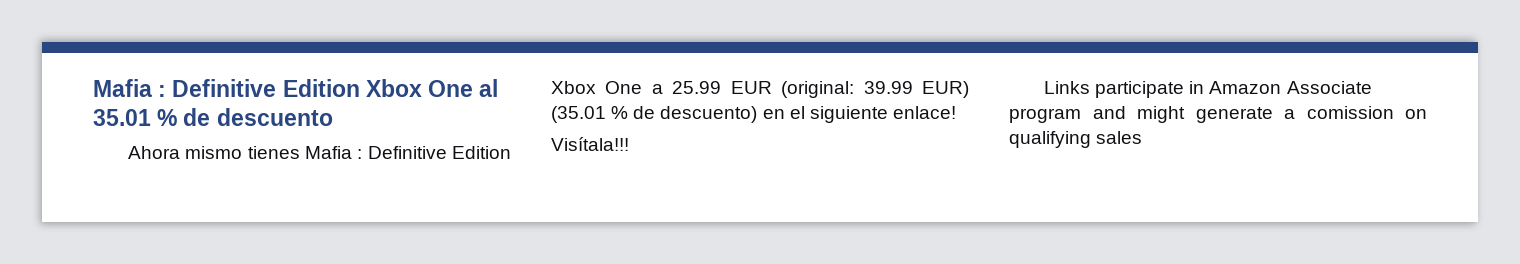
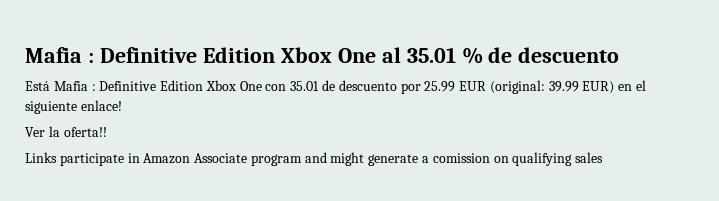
- Ahora mismo tienes Mafia : Definitive Edition Xbox One a 25.99 EUR (original: 39.99 EUR) (35.01 % de descuento) en el siguiente enlace!
+ Está Mafia : Definitive Edition Xbox One con 35.01 de descuento por 25.99 EUR (original: 39.99 EUR) en el siguiente enlace!
- Visítala!!!
+ Ver la oferta!!

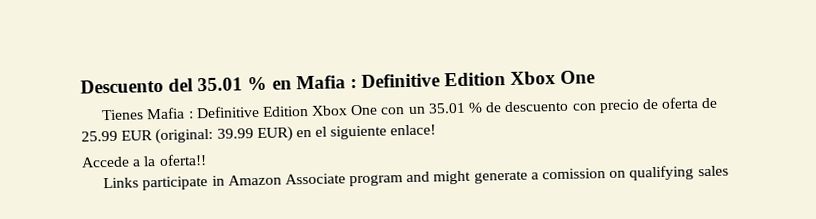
- Mafia : Definitive Edition Xbox One al 35.01 % de descuento
- Está Mafia : Definitive Edition Xbox One con 35.01 de descuento por 25.99 EUR (original: 39.99 EUR) en el siguiente enlace!
+ Descuento del 35.01 % en Mafia : Definitive Edition Xbox One
+ Tienes Mafia : Definitive Edition Xbox One con un 35.01 % de descuento con precio de oferta de 25.99 EUR (original: 39.99 EUR) en el siguiente enlace!
- Ver la oferta!!
+ Accede a la oferta!!

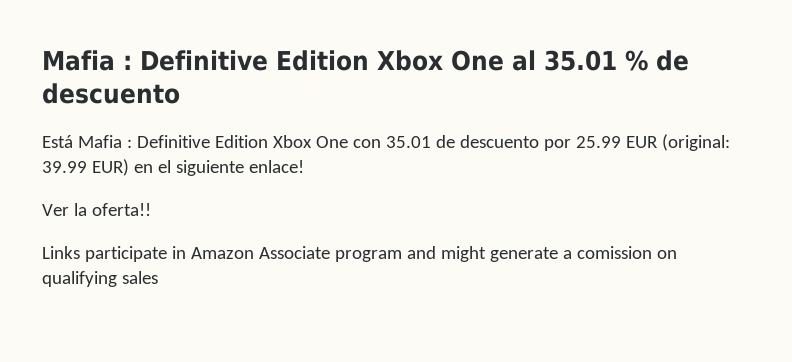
- Descuento del 35.01 % en Mafia : Definitive Edition Xbox One
- Tienes Mafia : Definitive Edition Xbox One con un 35.01 % de descuento con precio de oferta de 25.99 EUR (original: 39.99 EUR) en el siguiente enlace!
+ Mafia : Definitive Edition Xbox One al 35.01 % de descuento
+ Está Mafia : Definitive Edition Xbox One con 35.01 de descuento por 25.99 EUR (original: 39.99 EUR) en el siguiente enlace!
- Accede a la oferta!!
+ Ver la oferta!!

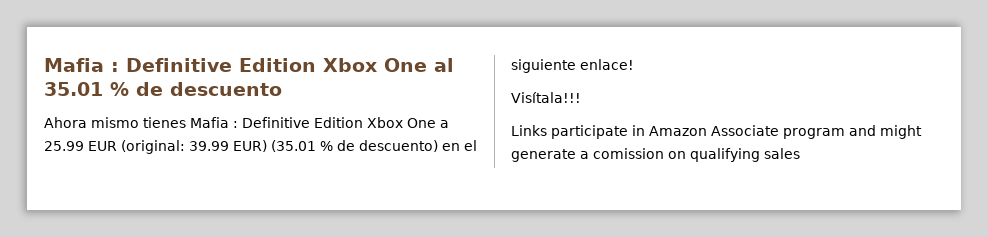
- Está Mafia : Definitive Edition Xbox One con 35.01 de descuento por 25.99 EUR (original: 39.99 EUR) en el siguiente enlace!
+ Ahora mismo tienes Mafia : Definitive Edition Xbox One a 25.99 EUR (original: 39.99 EUR) (35.01 % de descuento) en el siguiente enlace!
- Ver la oferta!!
+ Visítala!!!

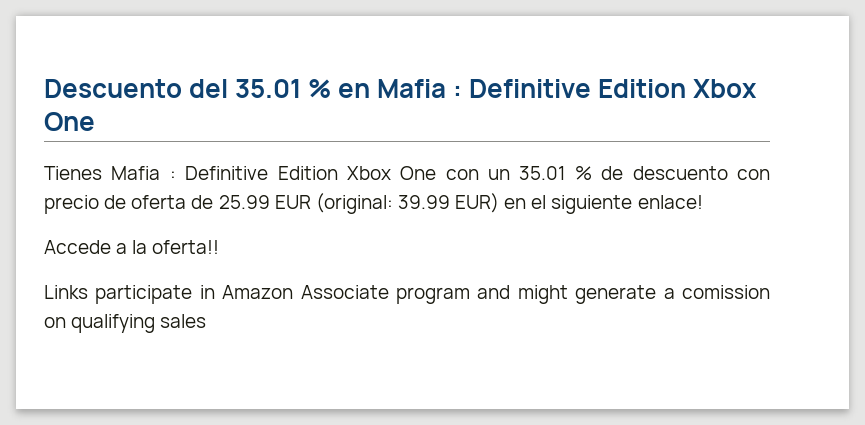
- Mafia : Definitive Edition Xbox One al 35.01 % de descuento
- Ahora mismo tienes Mafia : Definitive Edition Xbox One a 25.99 EUR (original: 39.99 EUR) (35.01 % de descuento) en el siguiente enlace!
+ Descuento del 35.01 % en Mafia : Definitive Edition Xbox One
+ Tienes Mafia : Definitive Edition Xbox One con un 35.01 % de descuento con precio de oferta de 25.99 EUR (original: 39.99 EUR) en el siguiente enlace!
- Visítala!!!
+ Accede a la oferta!!

